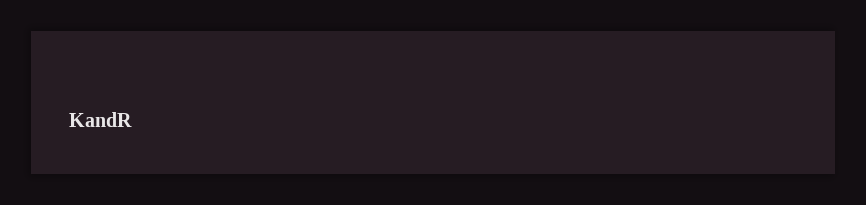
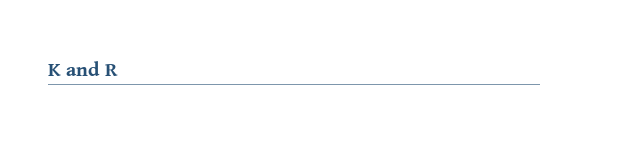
- KandR
+ K and R

